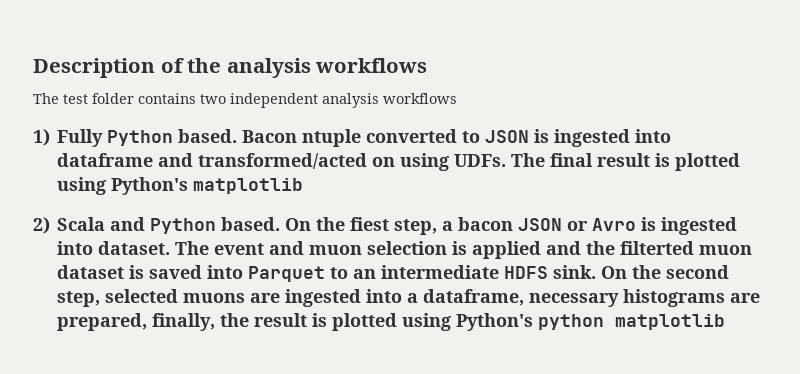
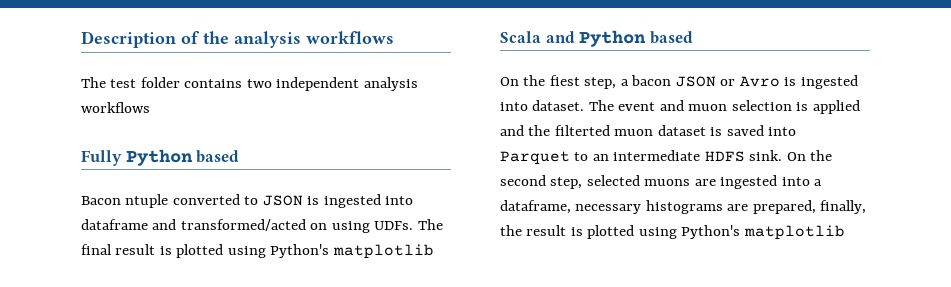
- 1) Fully Python based. Bacon ntuple converted to JSON is ingested into dataframe and transformed/acted on using UDFs.
+ Fully Python based
+ Bacon ntuple converted to JSON is ingested into dataframe and transformed/acted on using UDFs.
- 2) Scala and Python based. On the fiest step, a bacon JSON or Avro is ingested into dataset.
+ Scala and Python based
+ On the fiest step, a bacon JSON or Avro is ingested into dataset.
- On the second step, selected muons are ingested into a dataframe, necessary histograms are prepared, finally, the result is plotted using Python's python matplotlib
+ On the second step, selected muons are ingested into a dataframe, necessary histograms are prepared, finally, the result is plotted using Python's matplotlib

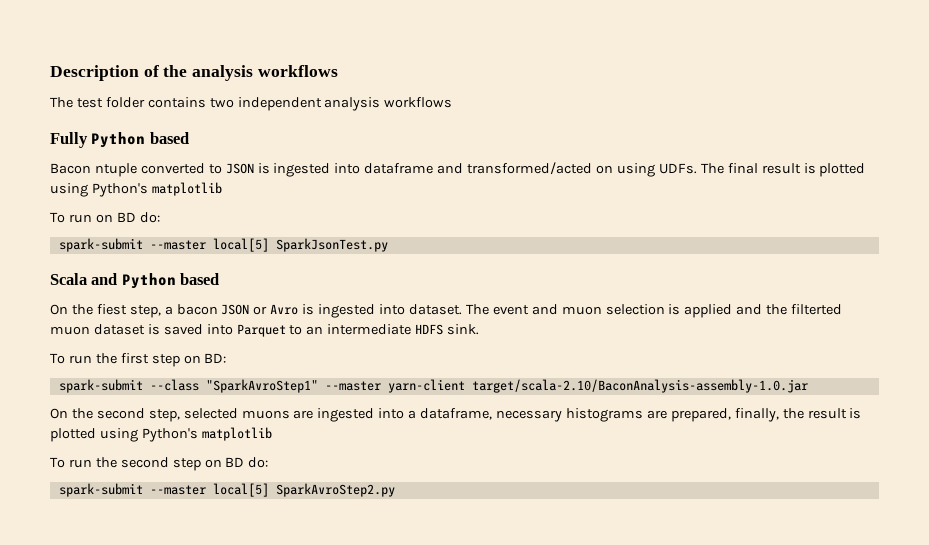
+ To run on BD do:
+ spark-submit --master local[5] SparkJsonTest.py
- The event and muon selection is applied and the filterted muon dataset is saved into Parquet to an intermediate HDFS sink. On the second step, selected muons are ingested into a dataframe, necessary histograms are prepared, finally, the result is plotted using Python's matplotlib
+ The event and muon selection is applied and the filterted muon dataset is saved into Parquet to an intermediate HDFS sink.
+ To run the first step on BD:
+ spark-submit --class "SparkAvroStep1" --master yarn-client target/scala-2.10/BaconAnalysis-assembly-1.0.jar
+ On the second step, selected muons are ingested into a dataframe, necessary histograms are prepared, finally, the result is plotted using Python's matplotlib
+ To run the second step on BD do:
+ spark-submit --master local[5] SparkAvroStep2.py

